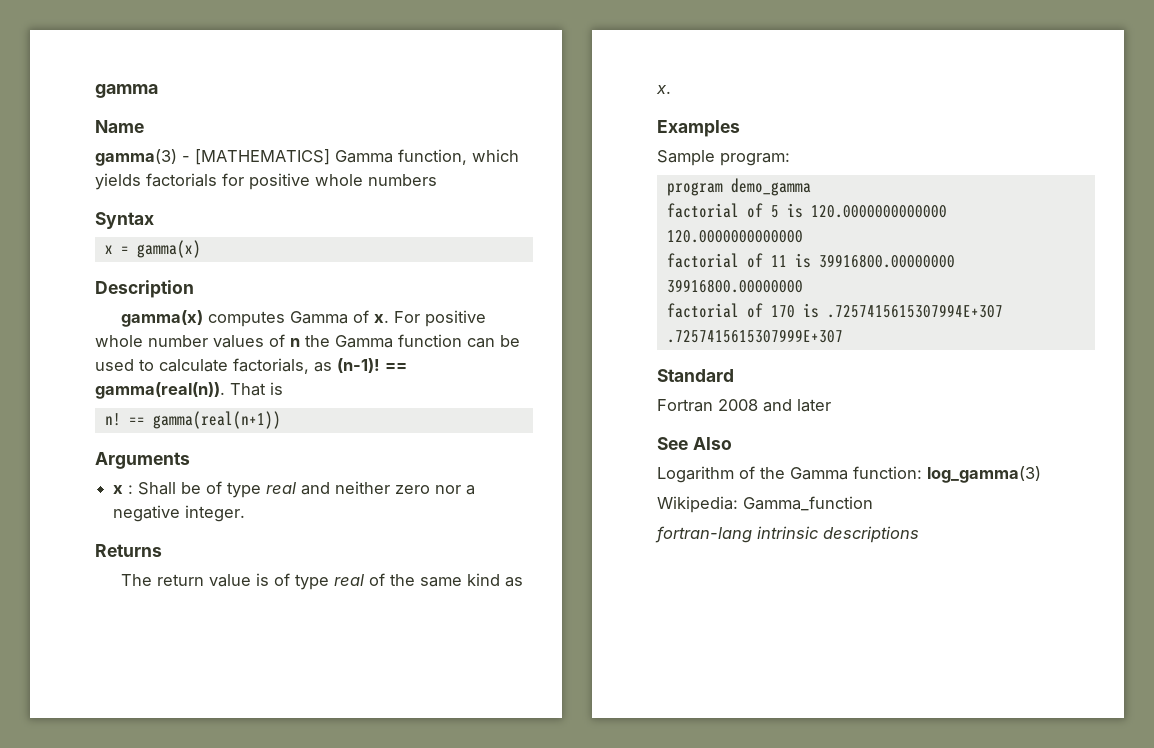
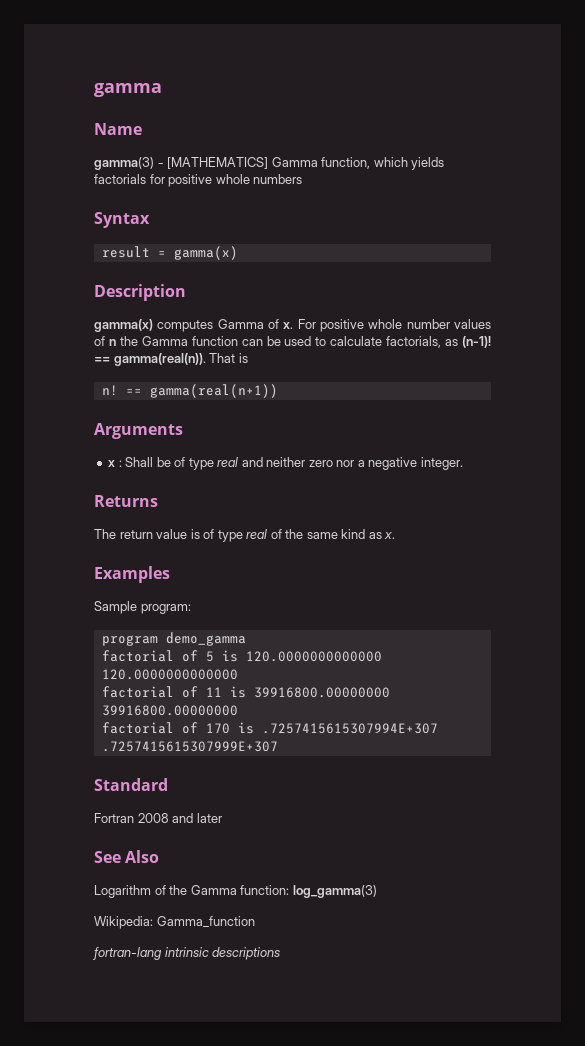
- x = gamma(x)
+ result = gamma(x)

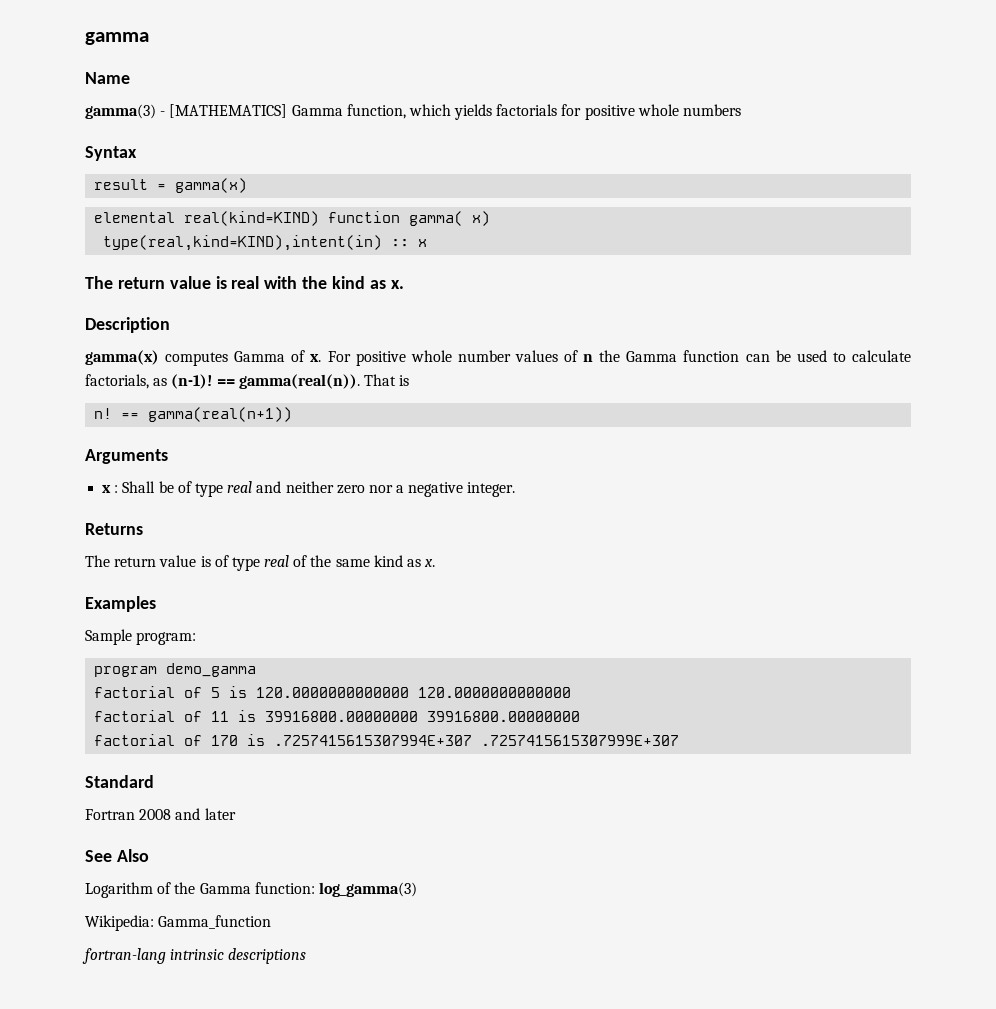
+ elemental real(kind=KIND) function gamma( x)
+ type(real,kind=KIND),intent(in) :: x
+ The return value is real with the kind as x.

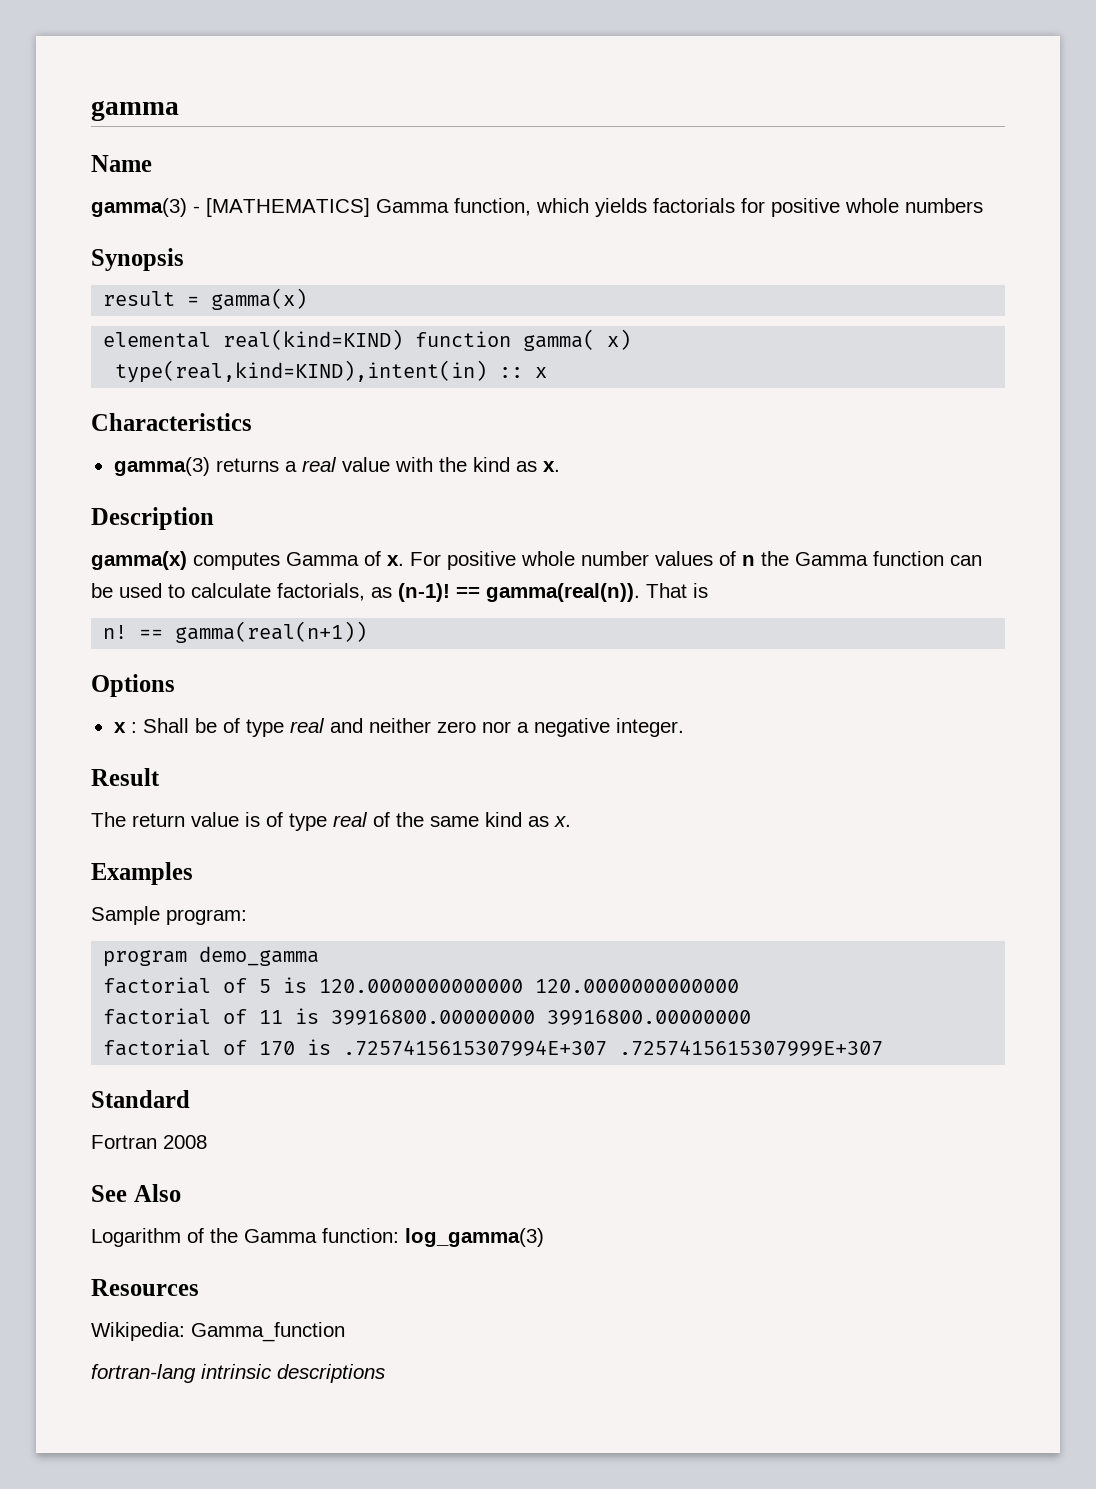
- Syntax
+ Synopsis
- The return value is real with the kind as x.
+ Characteristics
+ gamma(3) returns a real value with the kind as x.
- Arguments
+ Options
- Returns
+ Result
- Fortran 2008 and later
+ Fortran 2008
+ Resources

